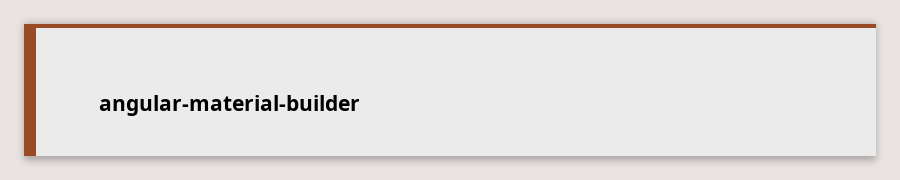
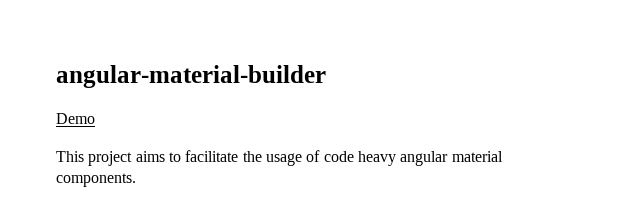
+ Demo
+ This project aims to facilitate the usage of code heavy angular material components.

